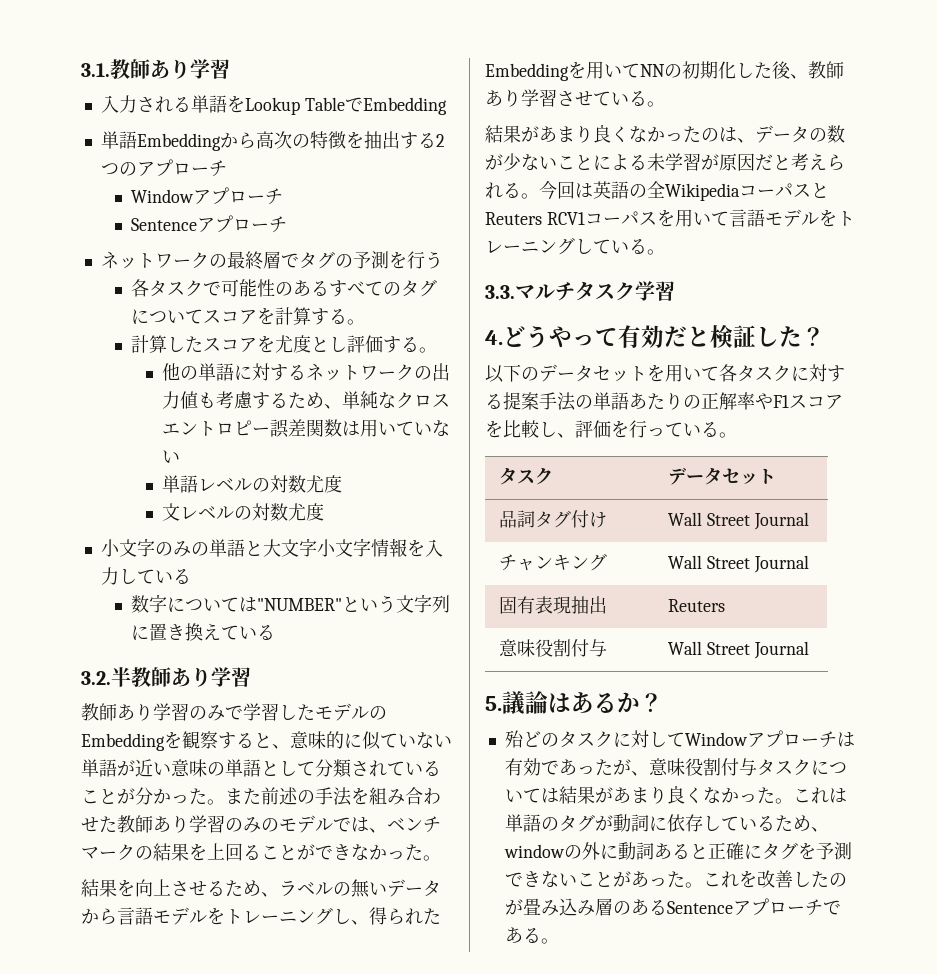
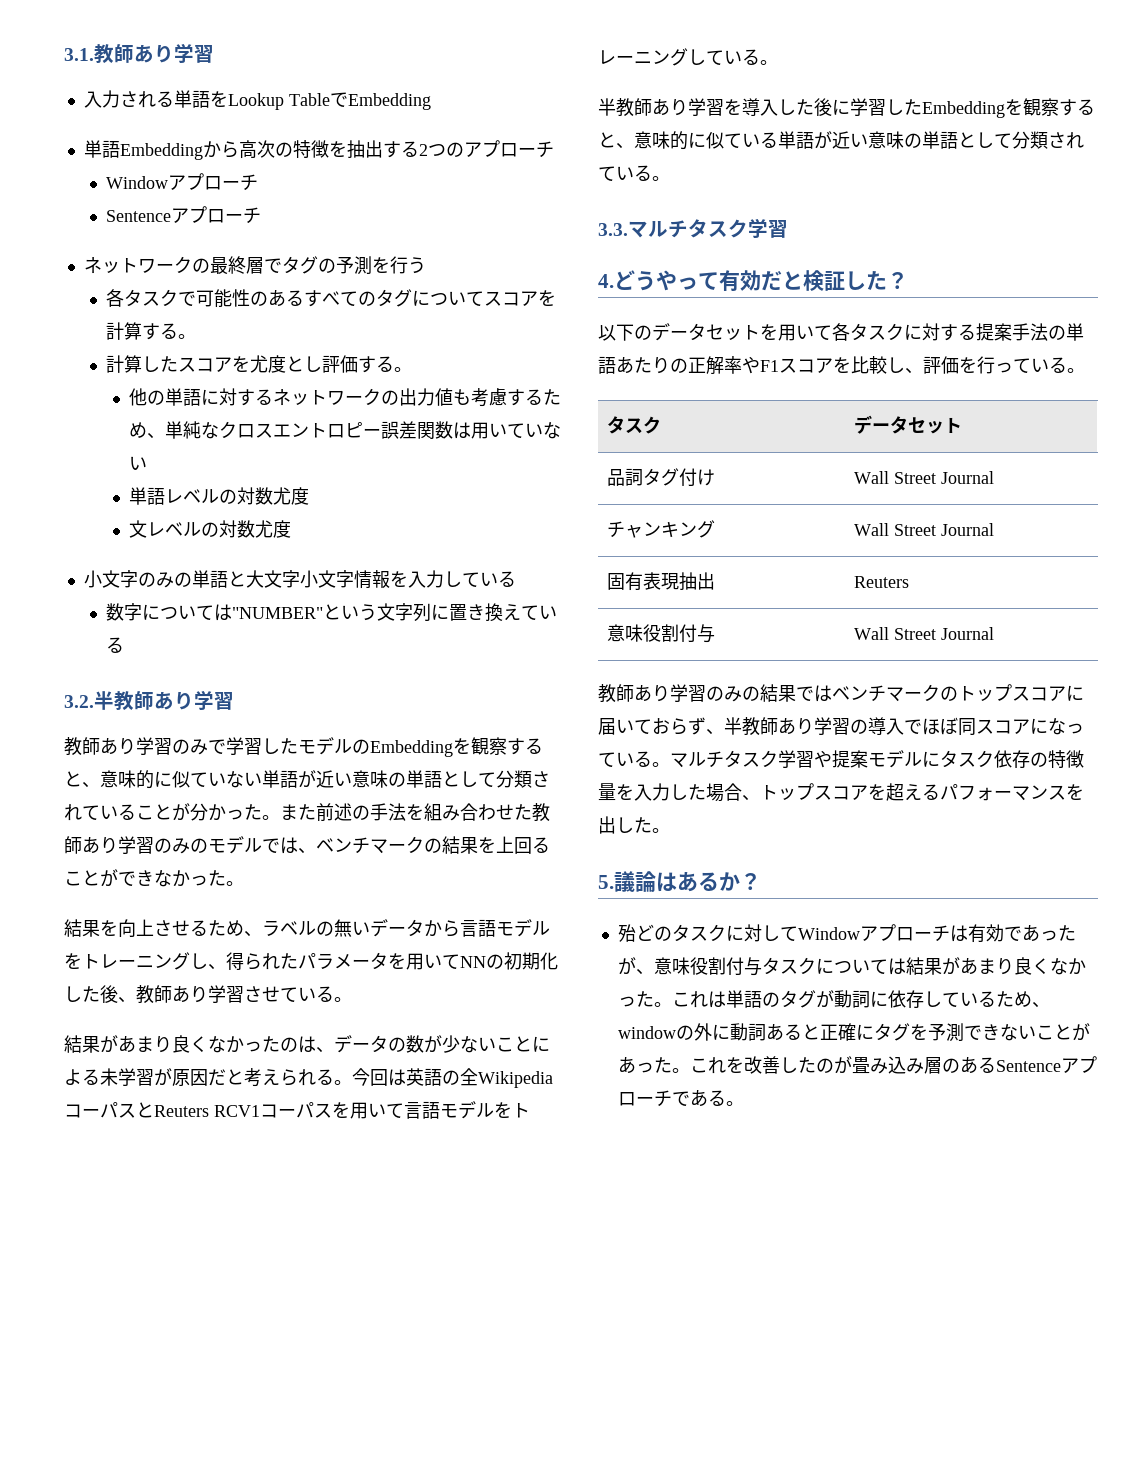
- 結果を向上させるため、ラベルの無いデータから言語モデルをトレーニングし、得られたEmbeddingを用いてNNの初期化した後、教師あり学習させている。
+ 結果を向上させるため、ラベルの無いデータから言語モデルをトレーニングし、得られたパラメータを用いてNNの初期化した後、教師あり学習させている。
+ 半教師あり学習を導入した後に学習したEmbeddingを観察すると、意味的に似ている単語が近い意味の単語として分類されている。
+ 教師あり学習のみの結果ではベンチマークのトップスコアに届いておらず、半教師あり学習の導入でほぼ同スコアになっている。マルチタスク学習や提案モデルにタスク依存の特徴量を入力した場合、トップスコアを超えるパフォーマンスを出した。

